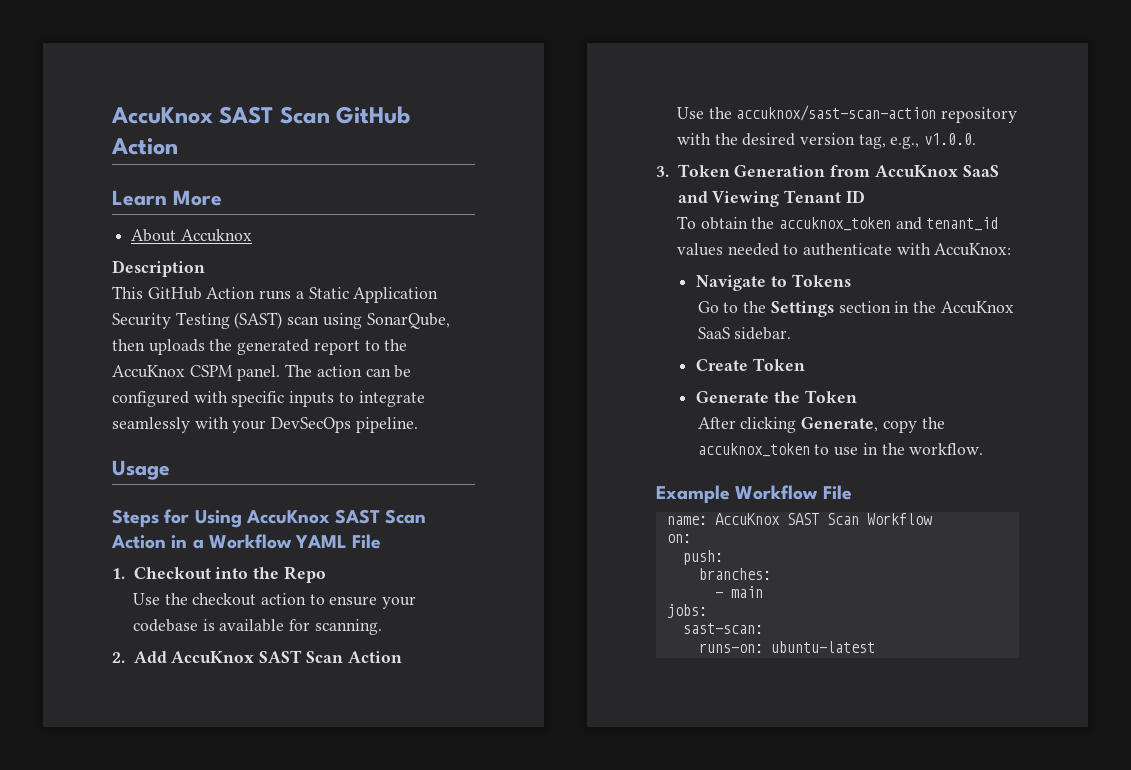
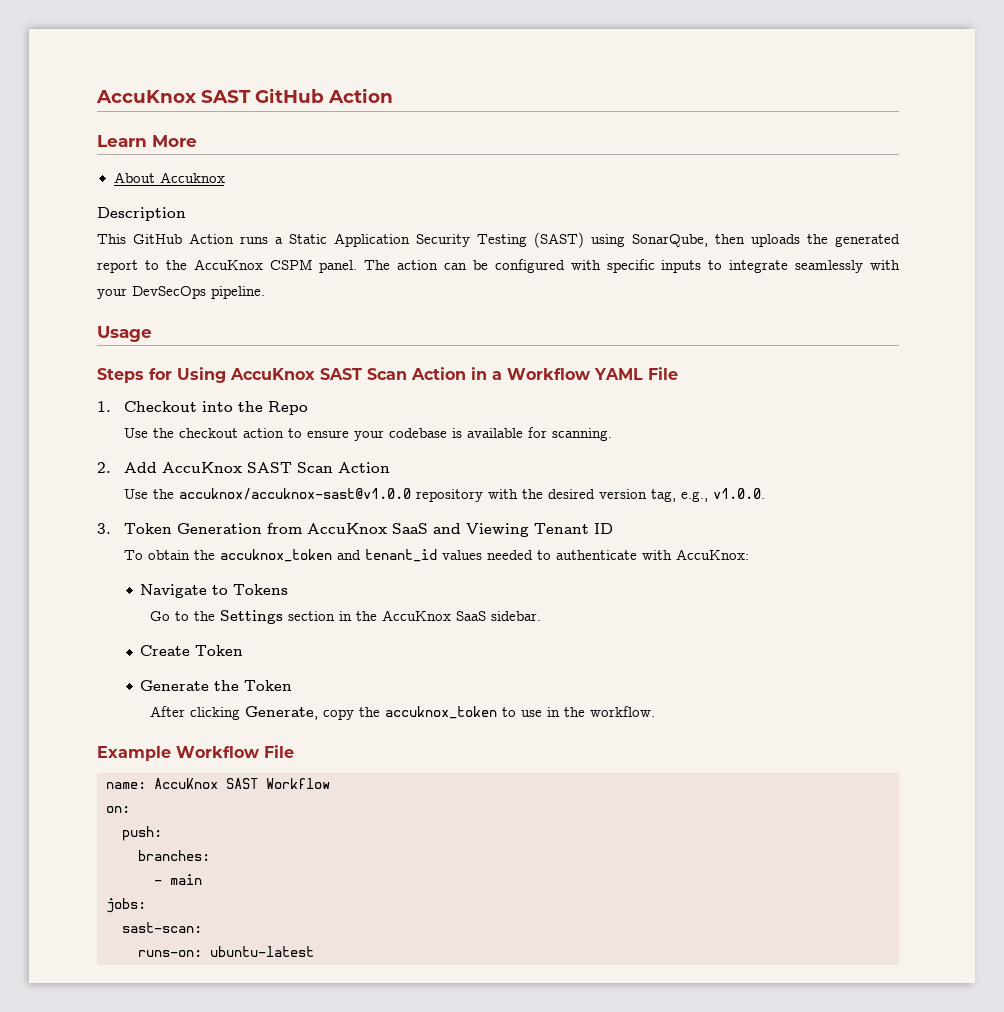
- AccuKnox SAST Scan GitHub Action
+ AccuKnox SAST GitHub Action
- This GitHub Action runs a Static Application Security Testing (SAST) scan using SonarQube, then uploads the generated report to the AccuKnox CSPM panel.
+ This GitHub Action runs a Static Application Security Testing (SAST) using SonarQube, then uploads the generated report to the AccuKnox CSPM panel.
- Use the accuknox/sast-scan-action repository with the desired version tag, e.g., v1.0.0.
+ Use the accuknox/accuknox-sast@v1.0.0 repository with the desired version tag, e.g., v1.0.0.
- name: AccuKnox SAST Scan Workflow
+ name: AccuKnox SAST Workflow

